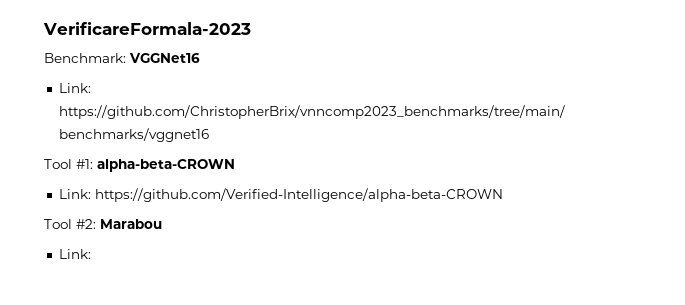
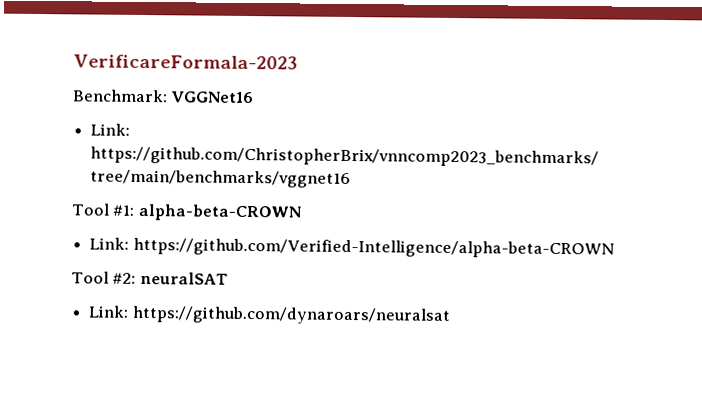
- Tool #2: Marabou
- Link:
+ Tool #2: neuralSAT
+ Link: https://github.com/dynaroars/neuralsat

